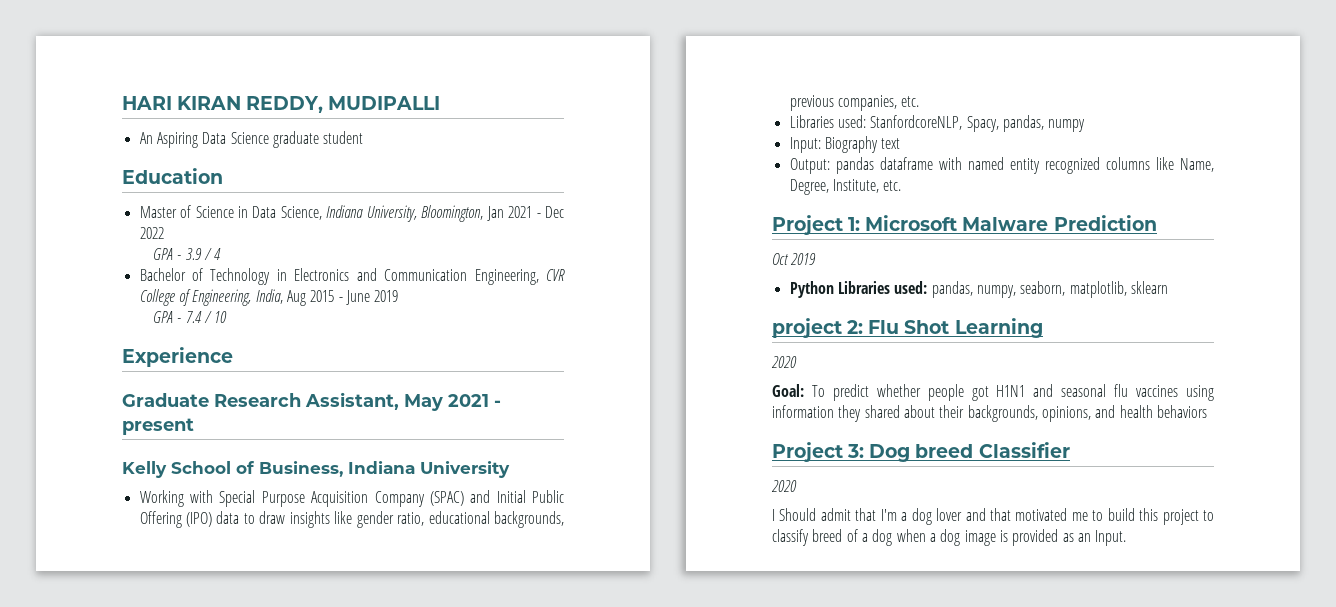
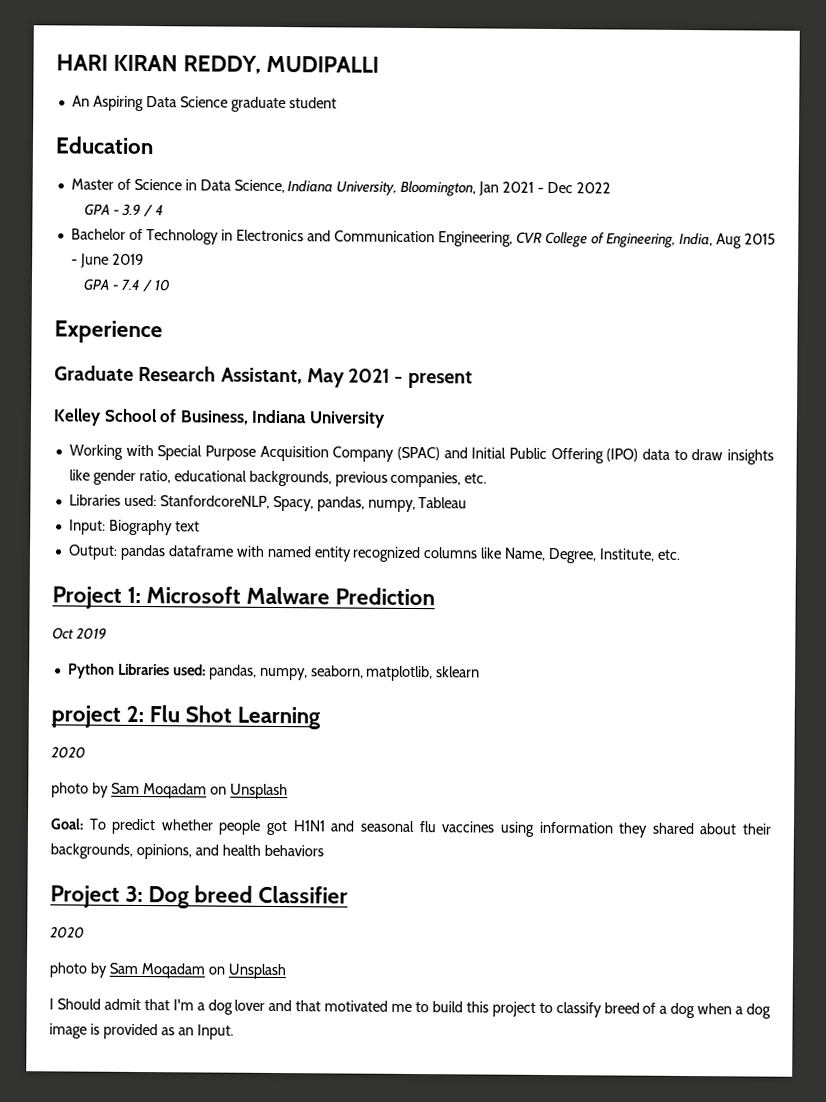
- Kelly School of Business, Indiana University
+ Kelley School of Business, Indiana University
- Libraries used: StanfordcoreNLP, Spacy, pandas, numpy
+ Libraries used: StanfordcoreNLP, Spacy, pandas, numpy, Tableau
  project 2: Flu Shot Learning
  2020
+ photo by Sam Moqadam on Unsplash
  Project 3: Dog breed Classifier
  2020
+ photo by Sam Moqadam on Unsplash

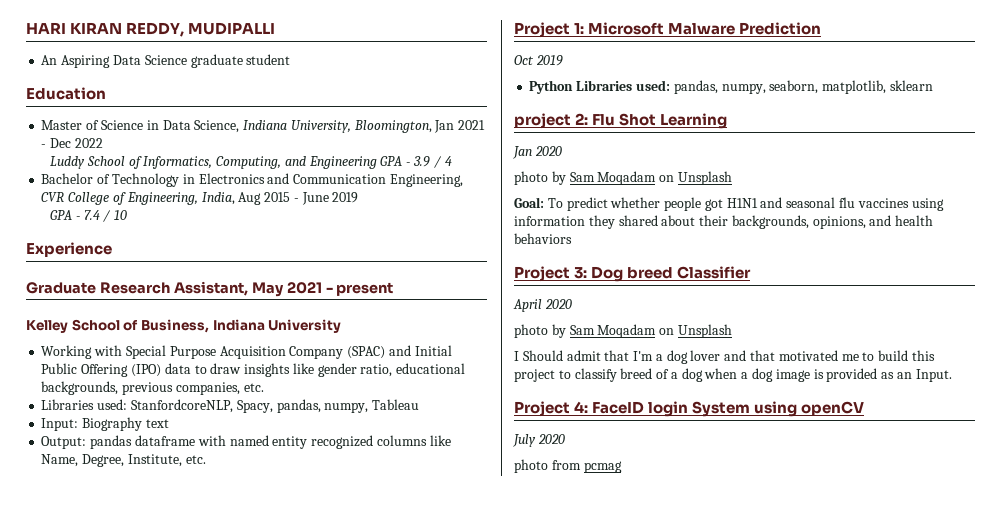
- GPA - 3.9 / 4
+ Luddy School of Informatics, Computing, and Engineering GPA - 3.9 / 4
  project 2: Flu Shot Learning
- 2020
+ Jan 2020
  Project 3: Dog breed Classifier
- 2020
+ April 2020
+ Project 4: FaceID login System using openCV
+ July 2020
+ photo from pcmag

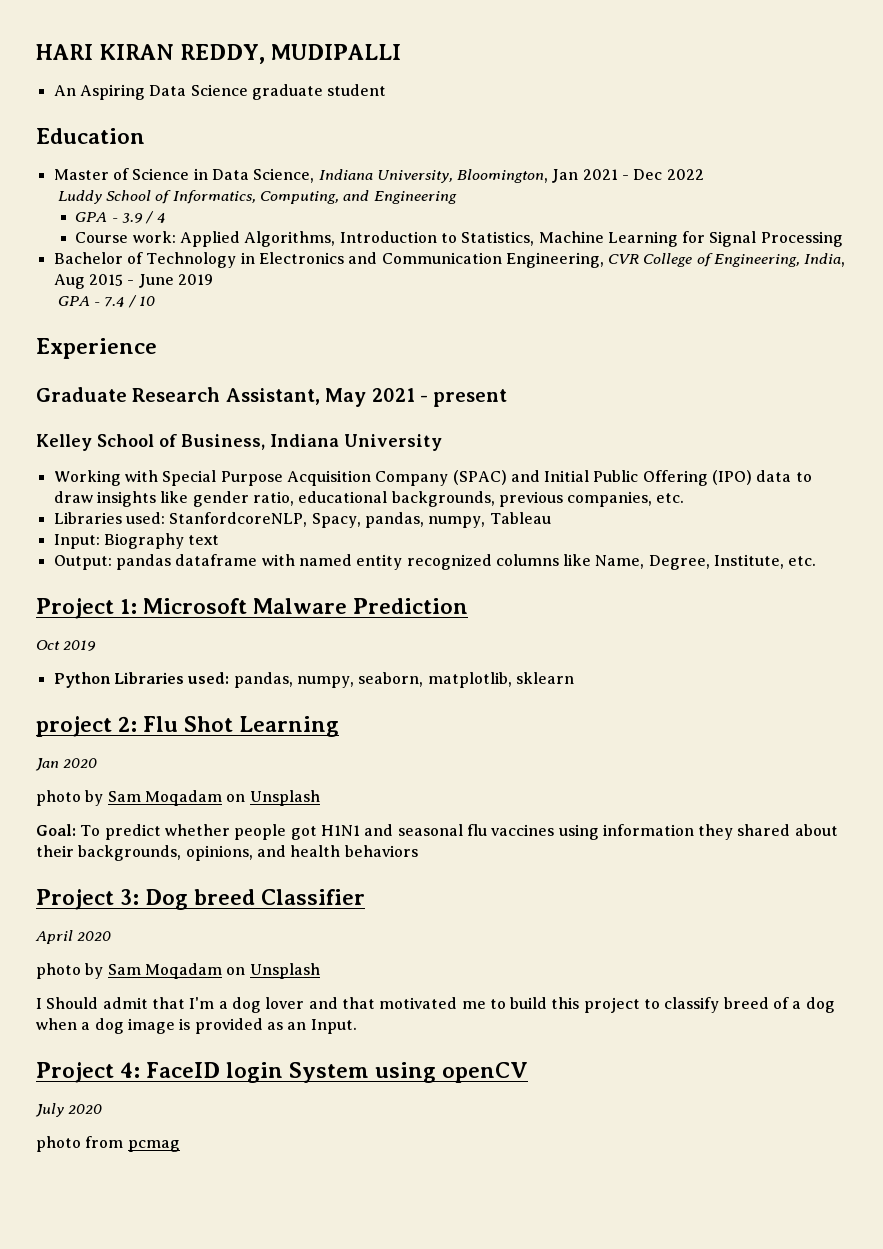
- Luddy School of Informatics, Computing, and Engineering GPA - 3.9 / 4
+ Luddy School of Informatics, Computing, and Engineering
+ GPA - 3.9 / 4
+ Course work: Applied Algorithms, Introduction to Statistics, Machine Learning for Signal Processing

